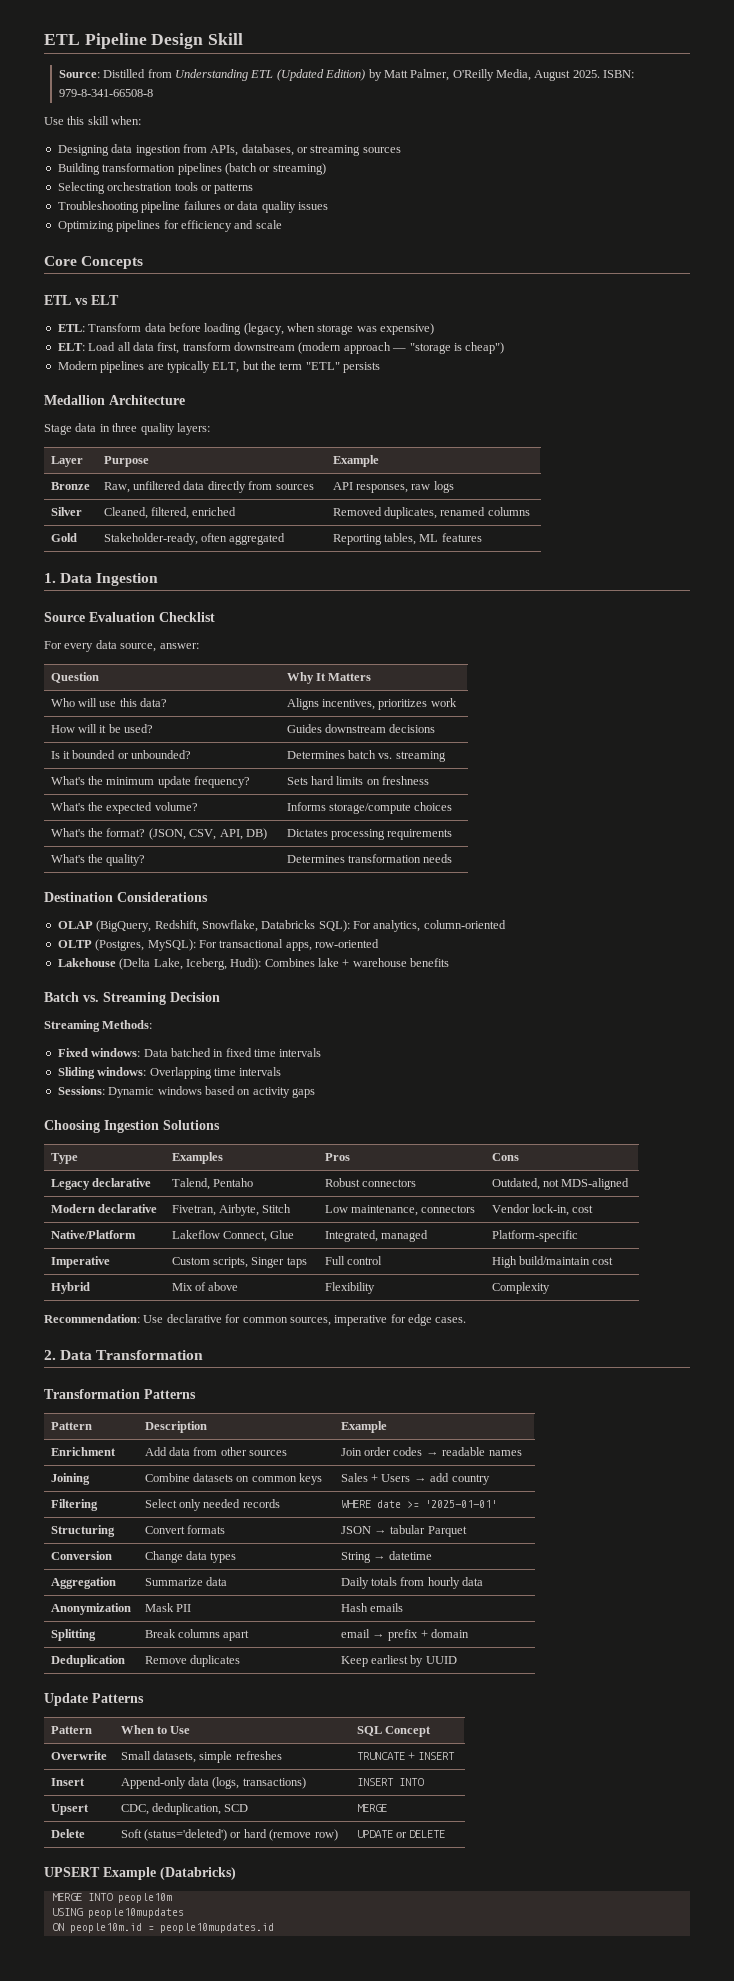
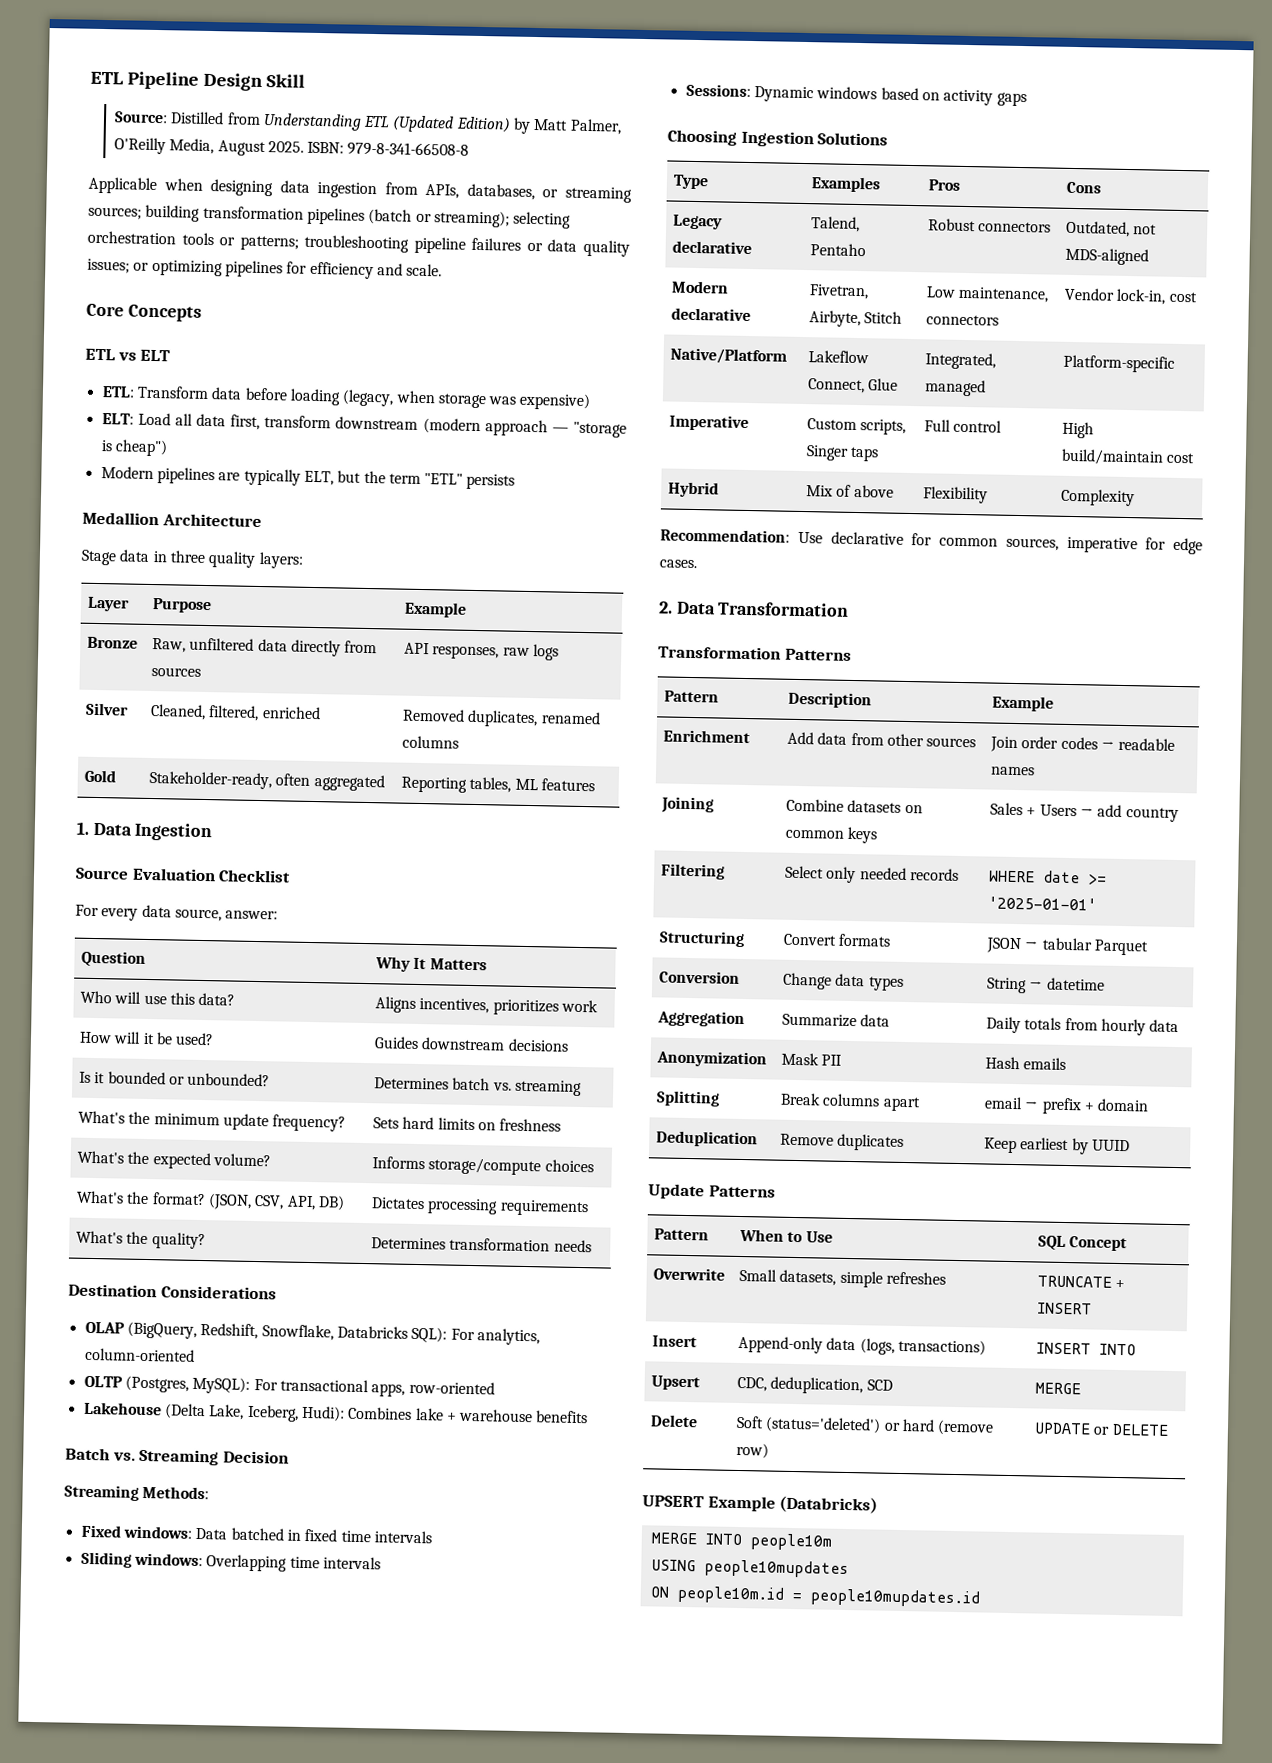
- Use this skill when:
- Designing data ingestion from APIs, databases, or streaming sources
- Building transformation pipelines (batch or streaming)
- Selecting orchestration tools or patterns
- Troubleshooting pipeline failures or data quality issues
- Optimizing pipelines for efficiency and scale
+ Applicable when designing data ingestion from APIs, databases, or streaming sources; building transformation pipelines (batch or streaming); selecting orchestration tools or patterns; troubleshooting pipeline failures or data quality issues; or optimizing pipelines for efficiency and scale.

